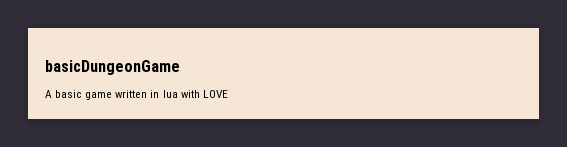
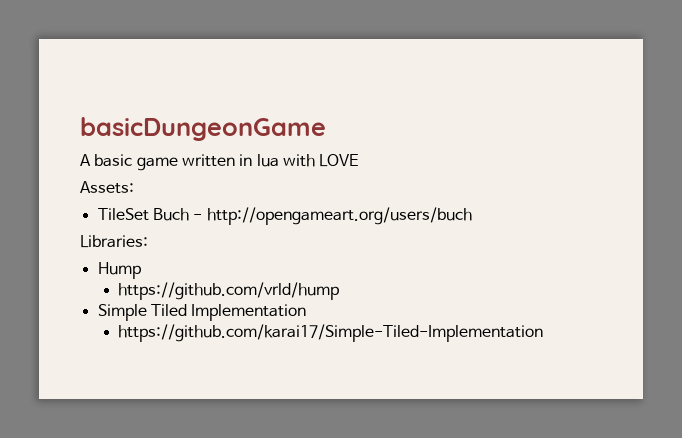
+ Assets:
+ TileSet Buch - http://opengameart.org/users/buch
+ Libraries:
+ Hump
+ https://github.com/vrld/hump
+ Simple Tiled Implementation
+ https://github.com/karai17/Simple-Tiled-Implementation

